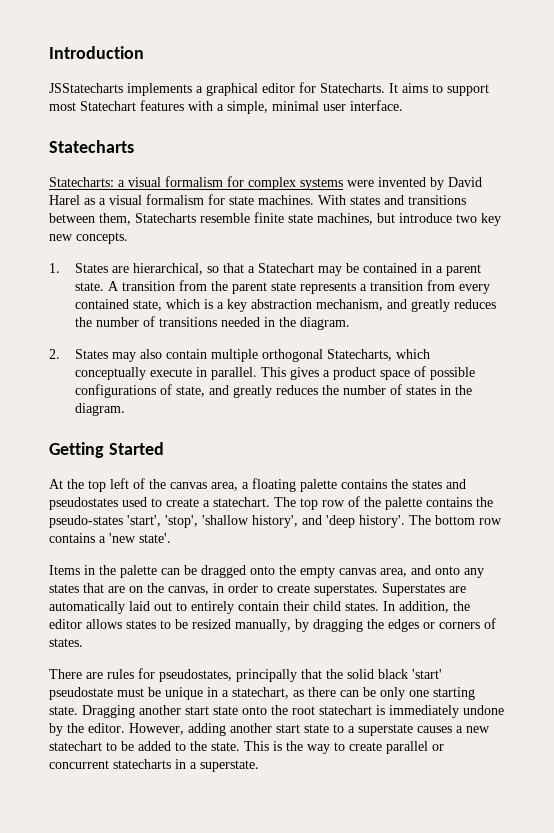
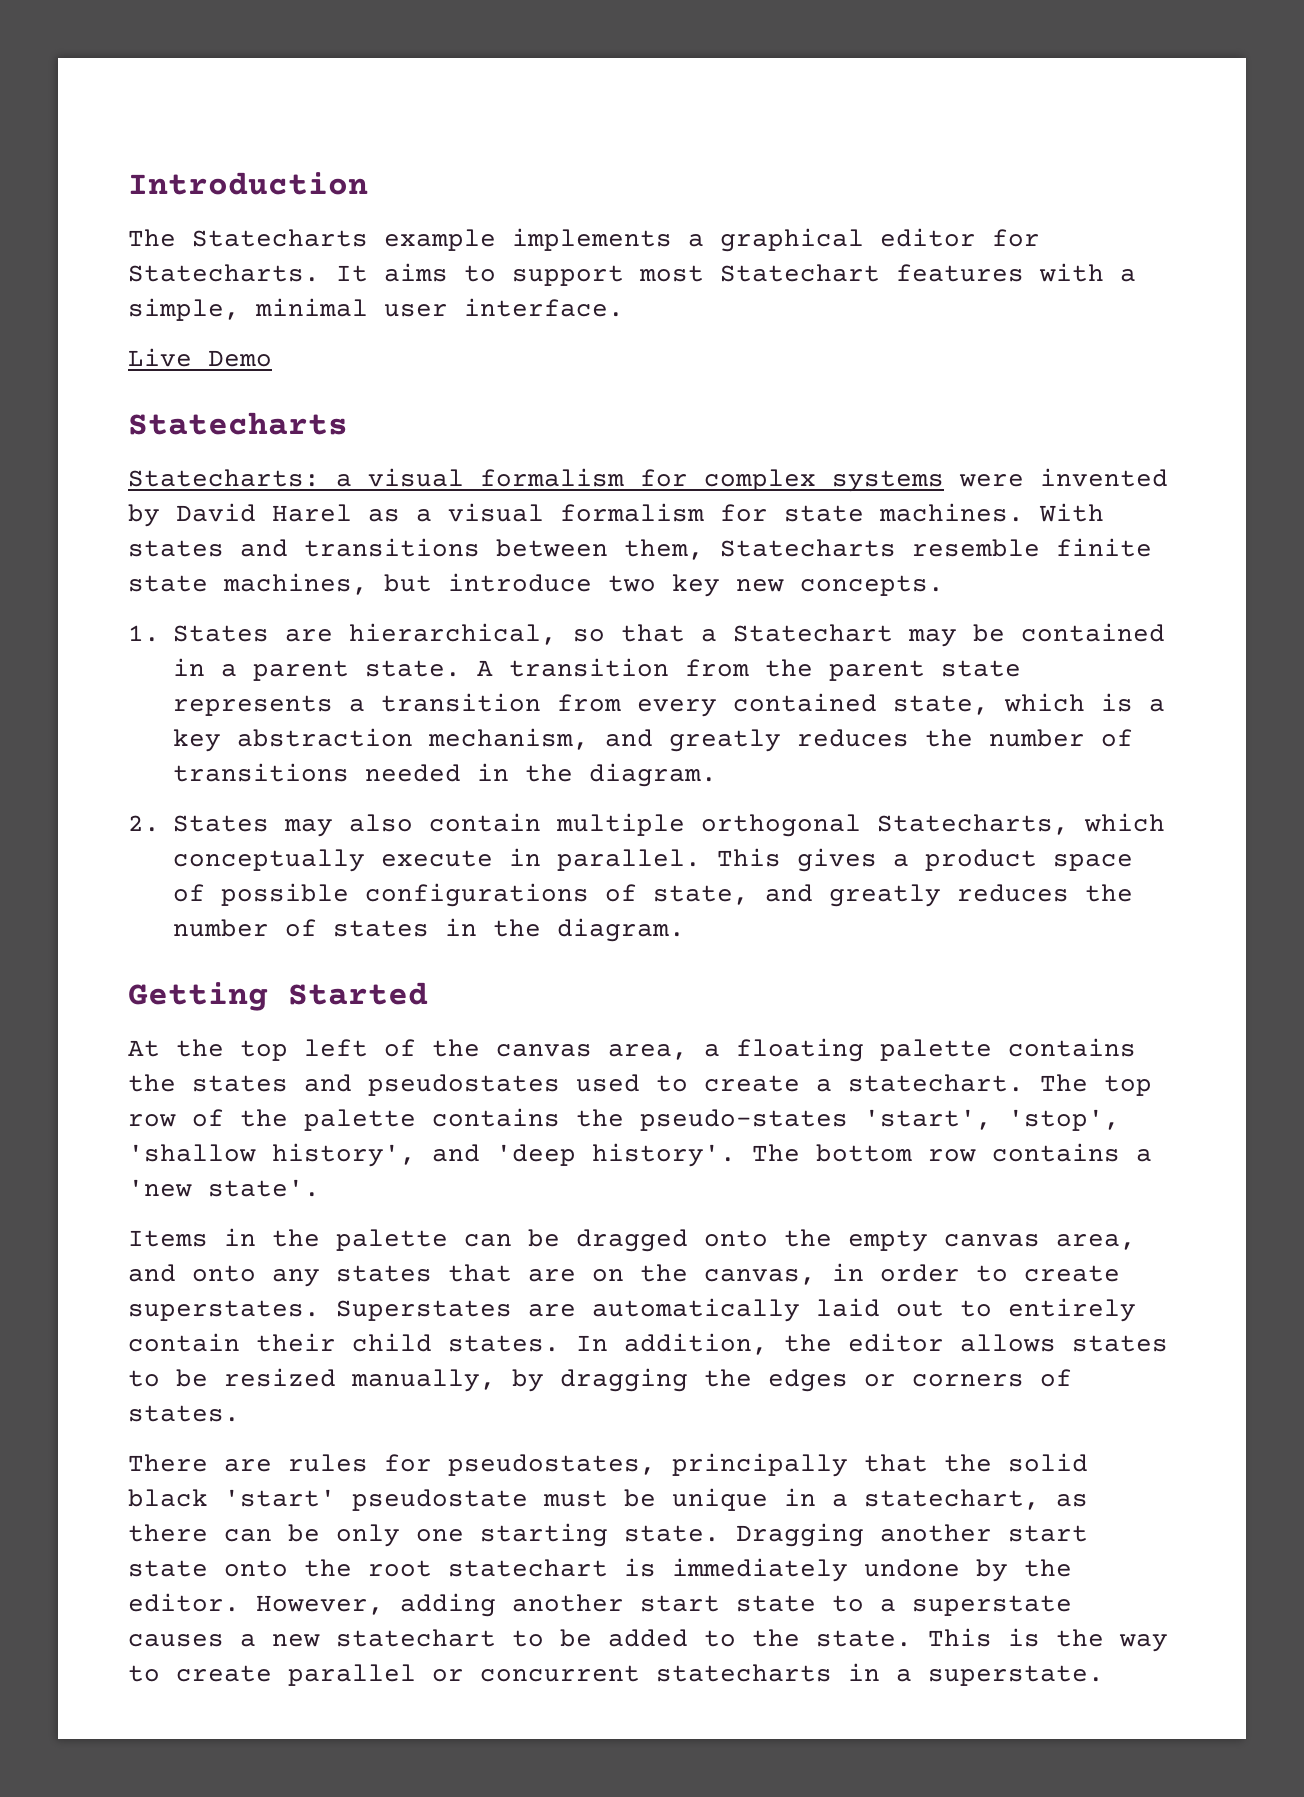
- JSStatecharts implements a graphical editor for Statecharts.
+ The Statecharts example implements a graphical editor for Statecharts.
+ Live Demo

